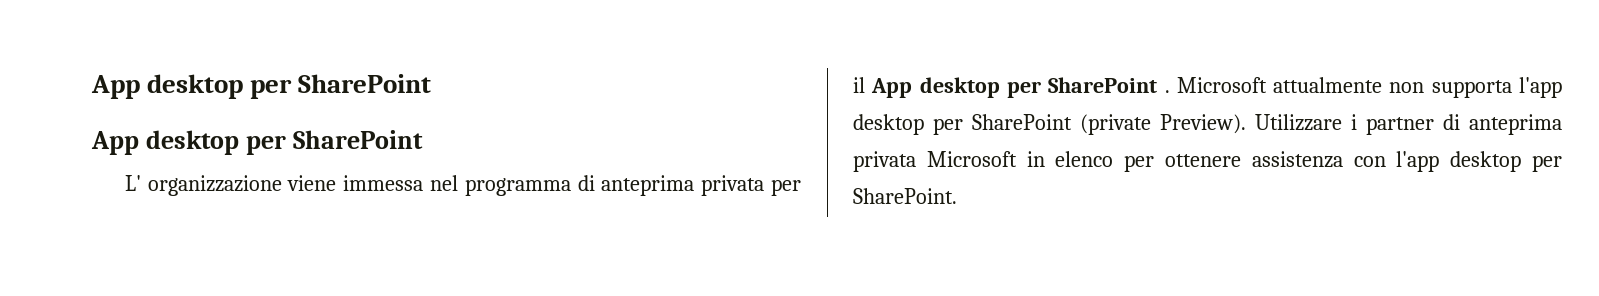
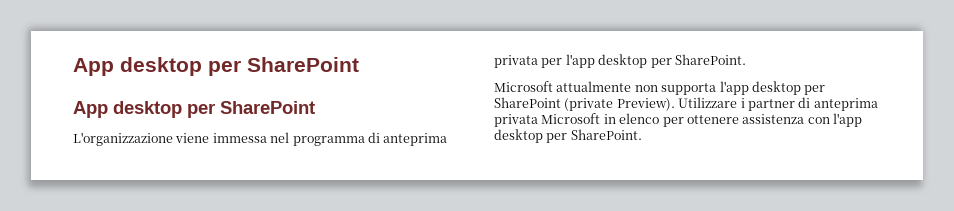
- L' organizzazione viene immessa nel programma di anteprima privata per il App desktop per SharePoint . Microsoft attualmente non supporta l'app desktop per SharePoint (private Preview).
+ L'organizzazione viene immessa nel programma di anteprima privata per l'app desktop per SharePoint.
+ Microsoft attualmente non supporta l'app desktop per SharePoint (private Preview).

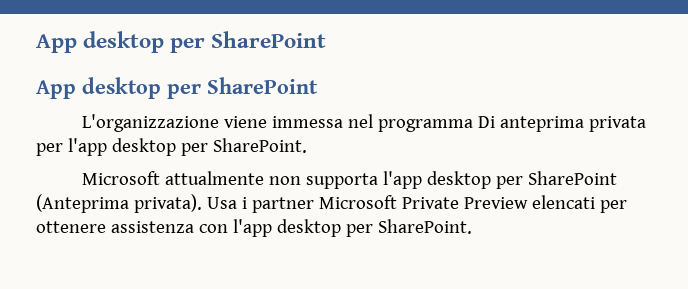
- L'organizzazione viene immessa nel programma di anteprima privata per l'app desktop per SharePoint.
+ L'organizzazione viene immessa nel programma Di anteprima privata per l'app desktop per SharePoint.
- Microsoft attualmente non supporta l'app desktop per SharePoint (private Preview). Utilizzare i partner di anteprima privata Microsoft in elenco per ottenere assistenza con l'app desktop per SharePoint.
+ Microsoft attualmente non supporta l'app desktop per SharePoint (Anteprima privata). Usa i partner Microsoft Private Preview elencati per ottenere assistenza con l'app desktop per SharePoint.

